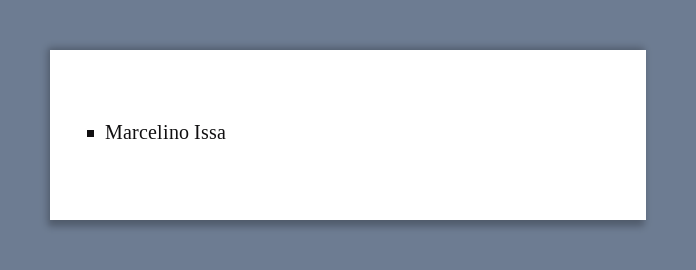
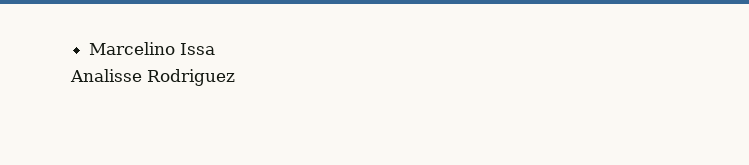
+ Analisse Rodriguez

